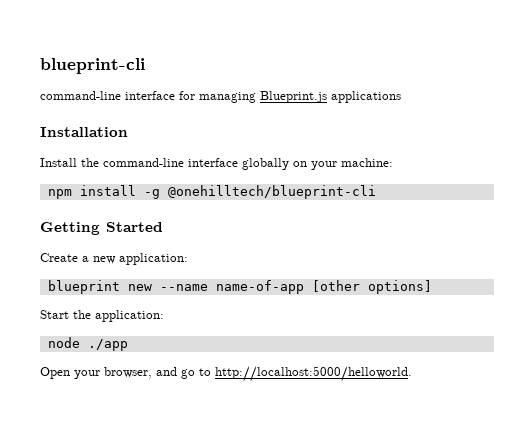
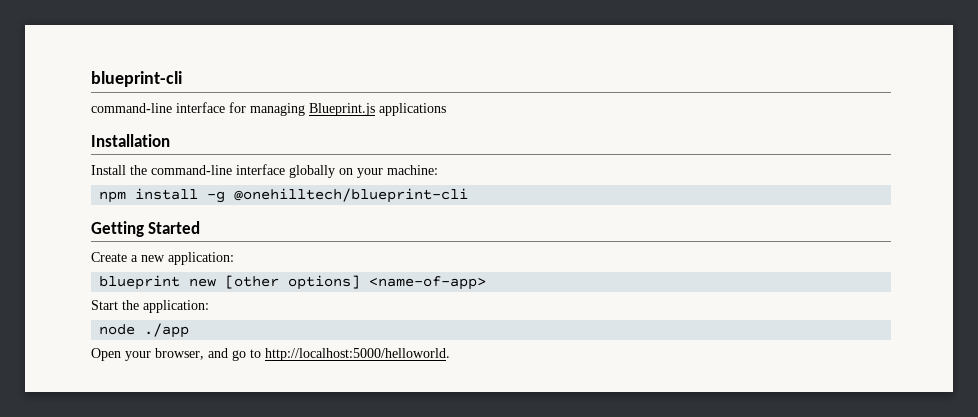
- blueprint new --name name-of-app [other options]
+ blueprint new [other options] <name-of-app>

